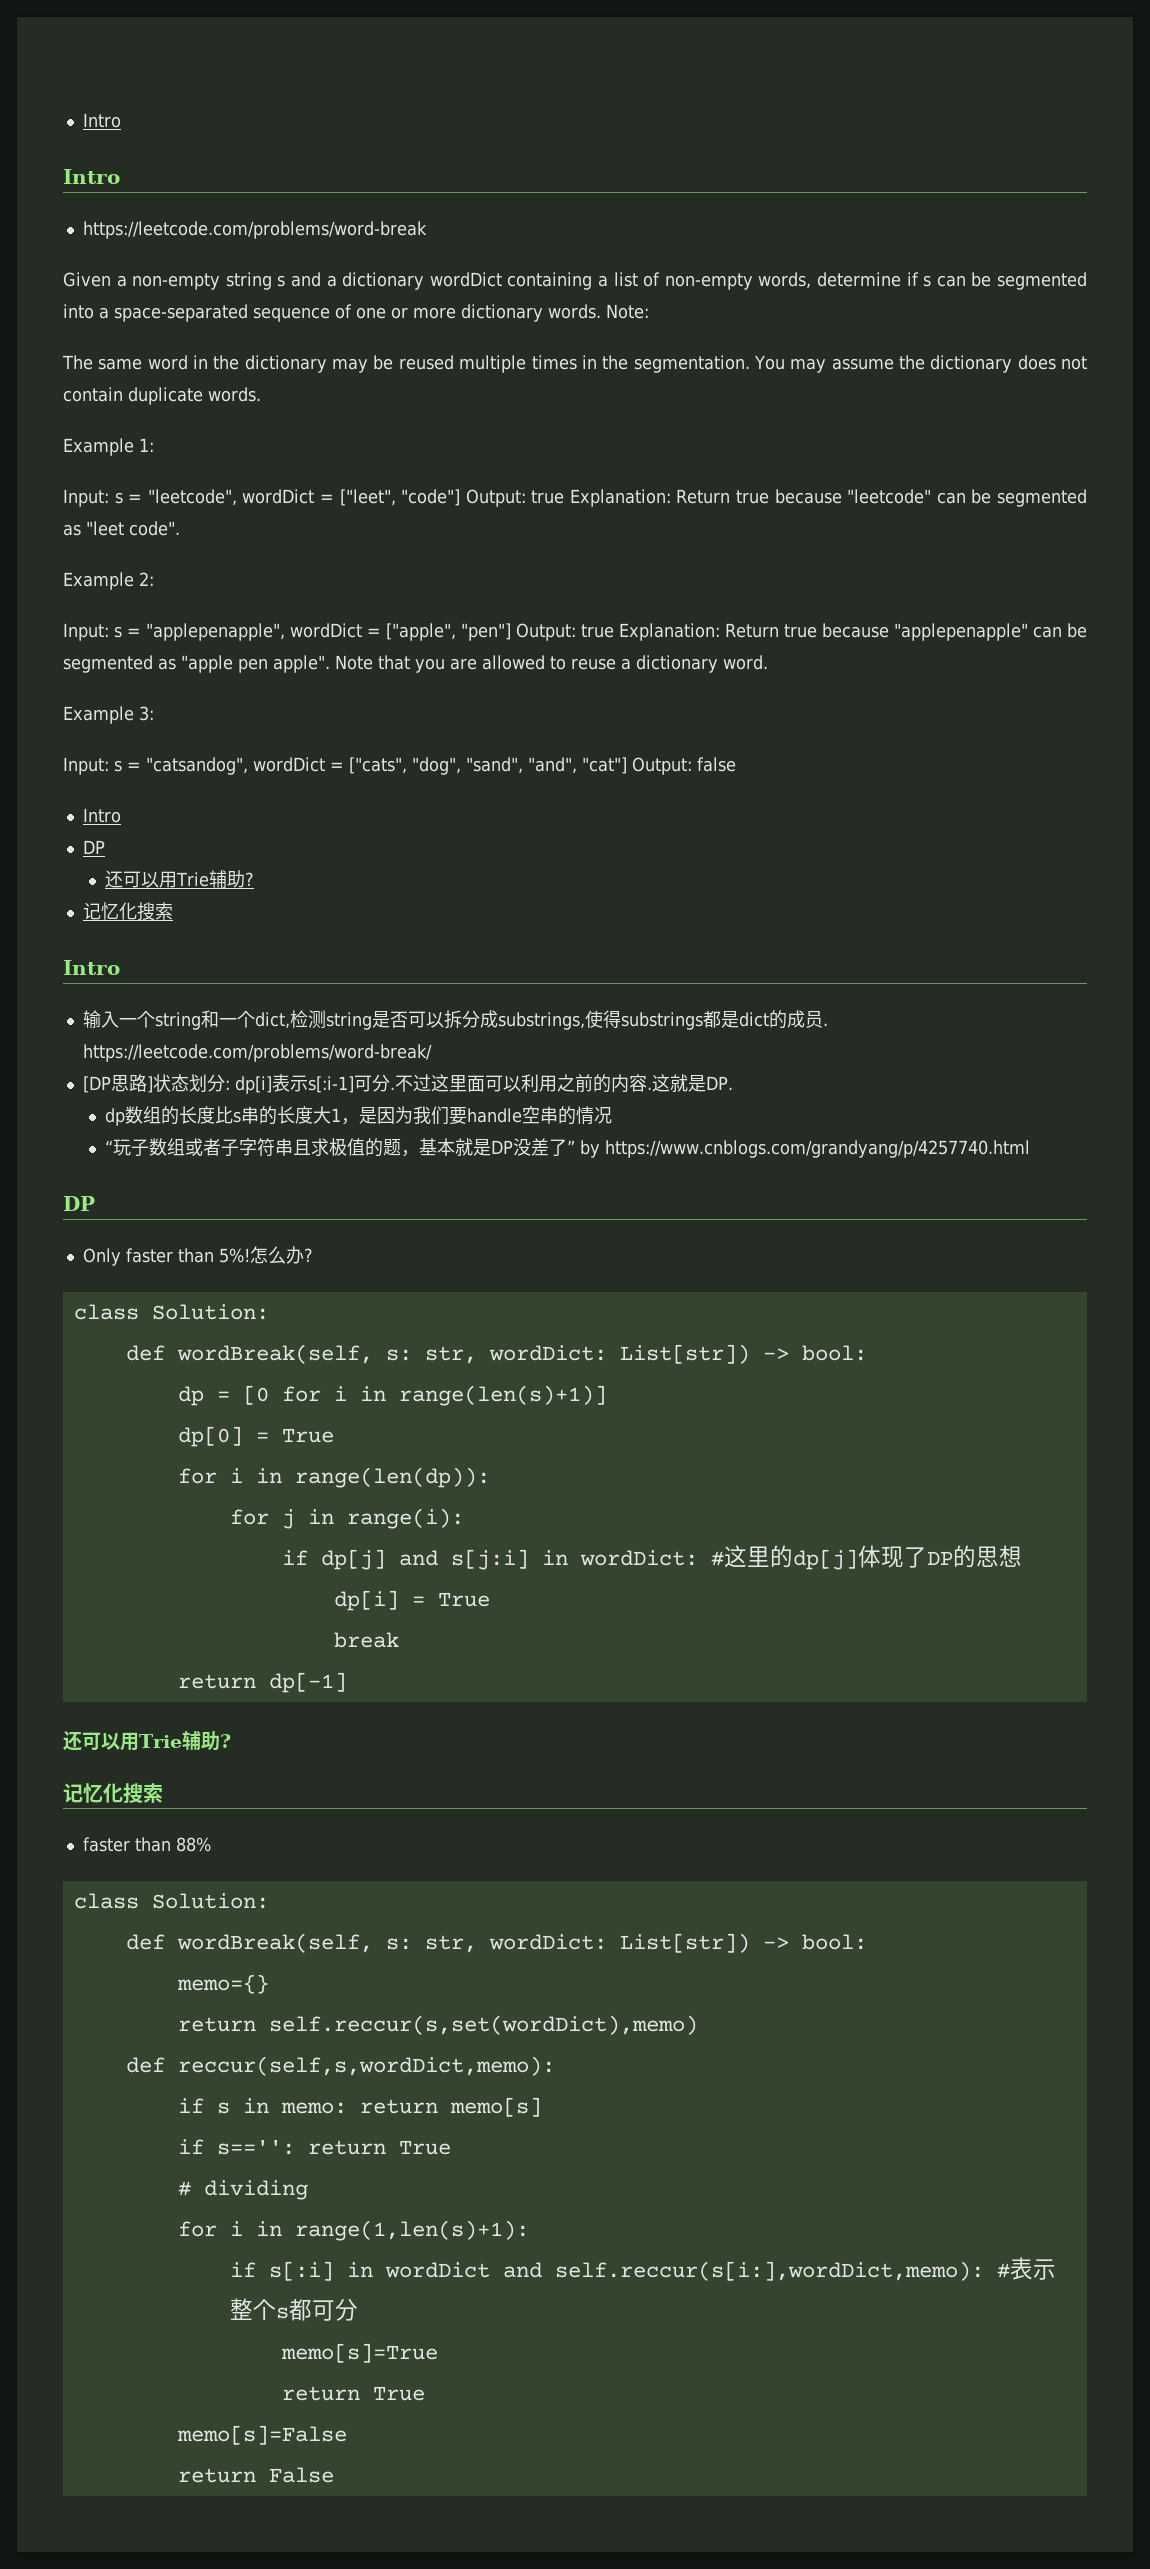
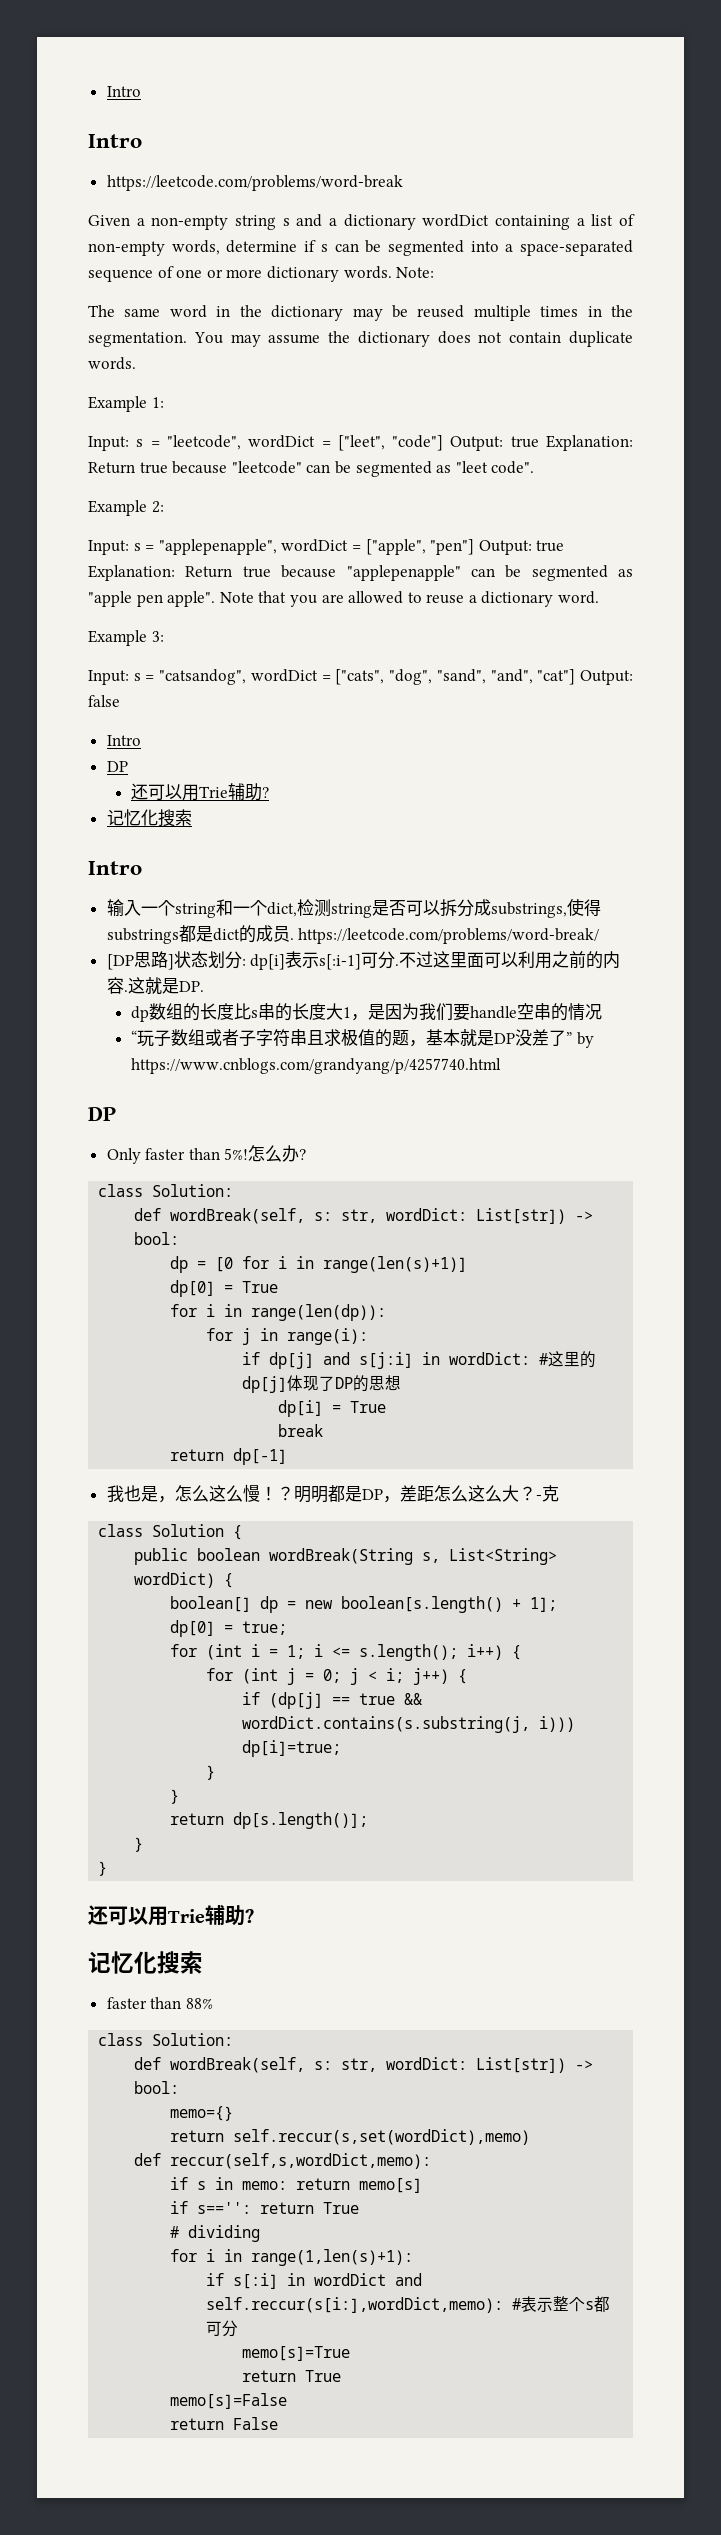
+ 我也是，怎么这么慢！？明明都是DP，差距怎么这么大？-克
+ class Solution {
+ public boolean wordBreak(String s, List<String> wordDict) {
+ boolean[] dp = new boolean[s.length() + 1];
+ dp[0] = true;
+ for (int i = 1; i <= s.length(); i++) {
+ for (int j = 0; j < i; j++) {
+ if (dp[j] == true && wordDict.contains(s.substring(j, i))) dp[i]=true;
+ }
+ }
+ return dp[s.length()];
+ }
+ }

